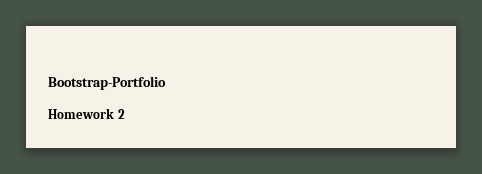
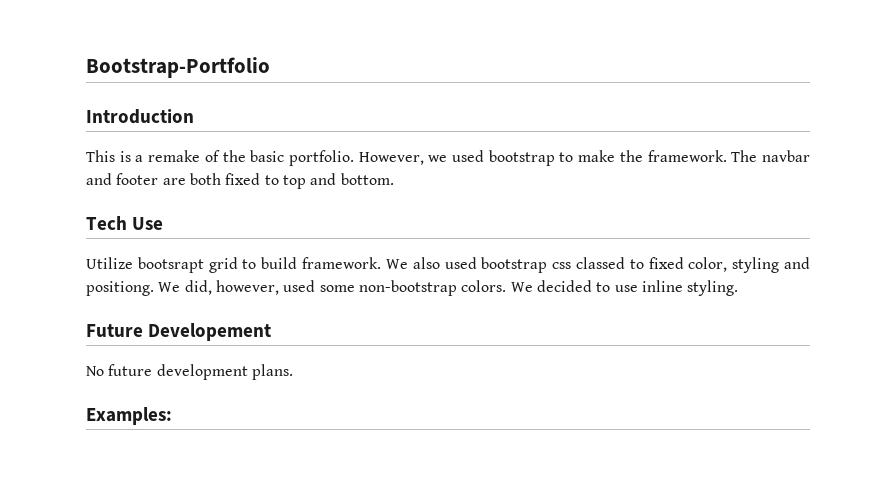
- Homework 2
+ Introduction
+ This is a remake of the basic portfolio. However, we used bootstrap to make the framework. The navbar and footer are both fixed to top and bottom.
+ Tech Use
+ Utilize bootsrapt grid to build framework. We also used bootstrap css classed to fixed color, styling and positiong. We did, however, used some non-bootstrap colors. We decided to use inline styling.
+ Future Developement
+ No future development plans.
+ Examples:

